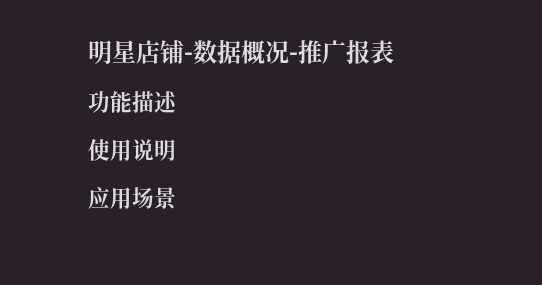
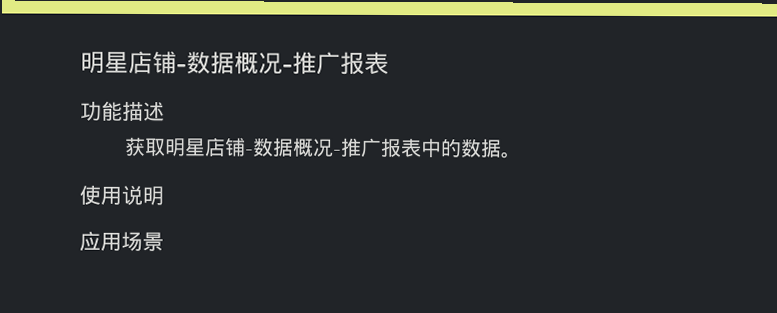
+ 获取明星店铺-数据概况-推广报表中的数据。

